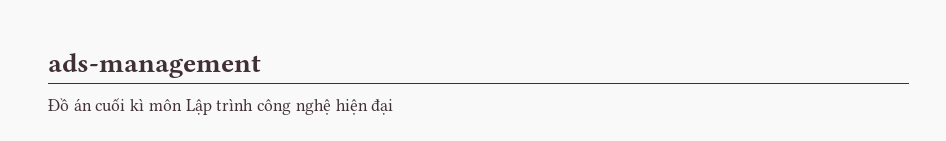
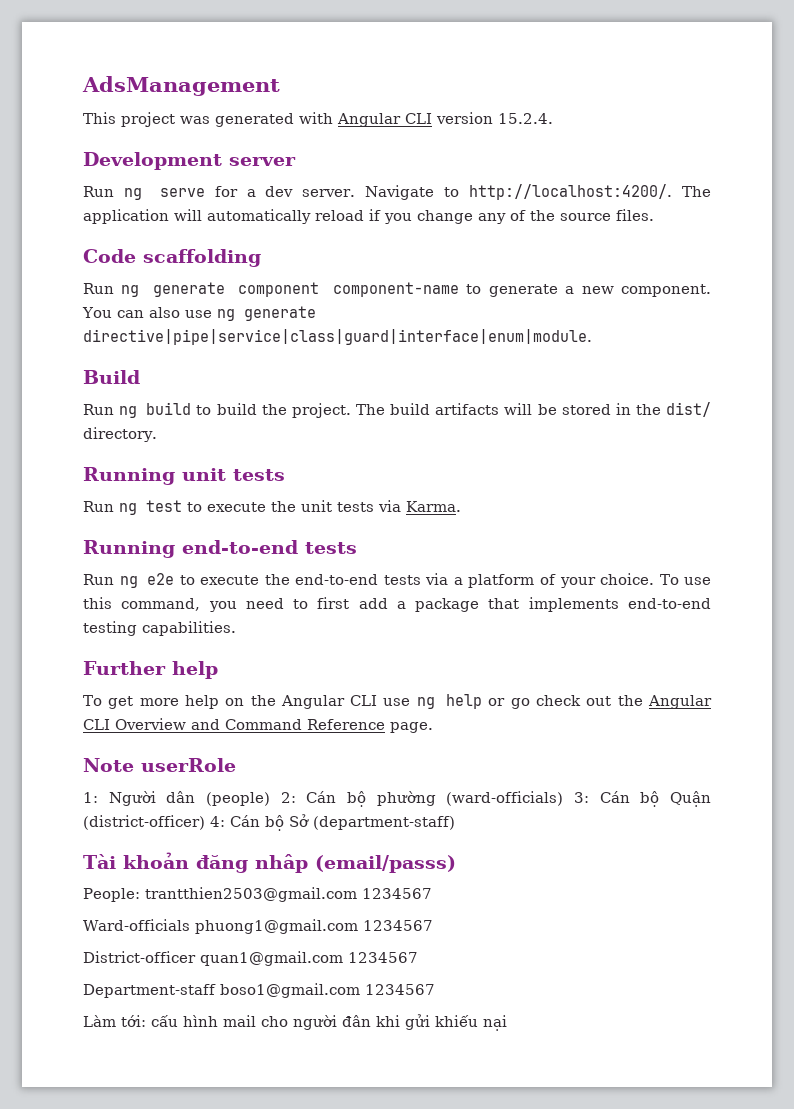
- ads-management
- Đồ án cuối kì môn Lập trình công nghệ hiện đại
+ AdsManagement
+ This project was generated with Angular CLI version 15.2.4.
+ Development server
+ Run ng serve for a dev server. Navigate to http://localhost:4200/. The application will automatically reload if you change any of the source files.
+ Code scaffolding
+ Run ng generate component component-name to generate a new component. You can also use ng generate directive|pipe|service|class|guard|interface|enum|module.
+ Build
+ Run ng build to build the project. The build artifacts will be stored in the dist/ directory.
+ Running unit tests
+ Run ng test to execute the unit tests via Karma.
+ Running end-to-end tests
+ Run ng e2e to execute the end-to-end tests via a platform of your choice. To use this command, you need to first add a package that implements end-to-end testing capabilities.
+ Further help
+ To get more help on the Angular CLI use ng help or go check out the Angular CLI Overview and Command Reference page.
+ Note userRole
+ 1: Người dân (people) 2: Cán bộ phường (ward-officials) 3: Cán bộ Quận (district-officer) 4: Cán bộ Sở (department-staff)
+ Tài khoản đăng nhâp (email/passs)
+ People: trantthien2503@gmail.com 1234567
+ Ward-officials phuong1@gmail.com 1234567
+ District-officer quan1@gmail.com 1234567
+ Department-staff boso1@gmail.com 1234567
+ Làm tới: cấu hình mail cho người đân khi gửi khiếu nại

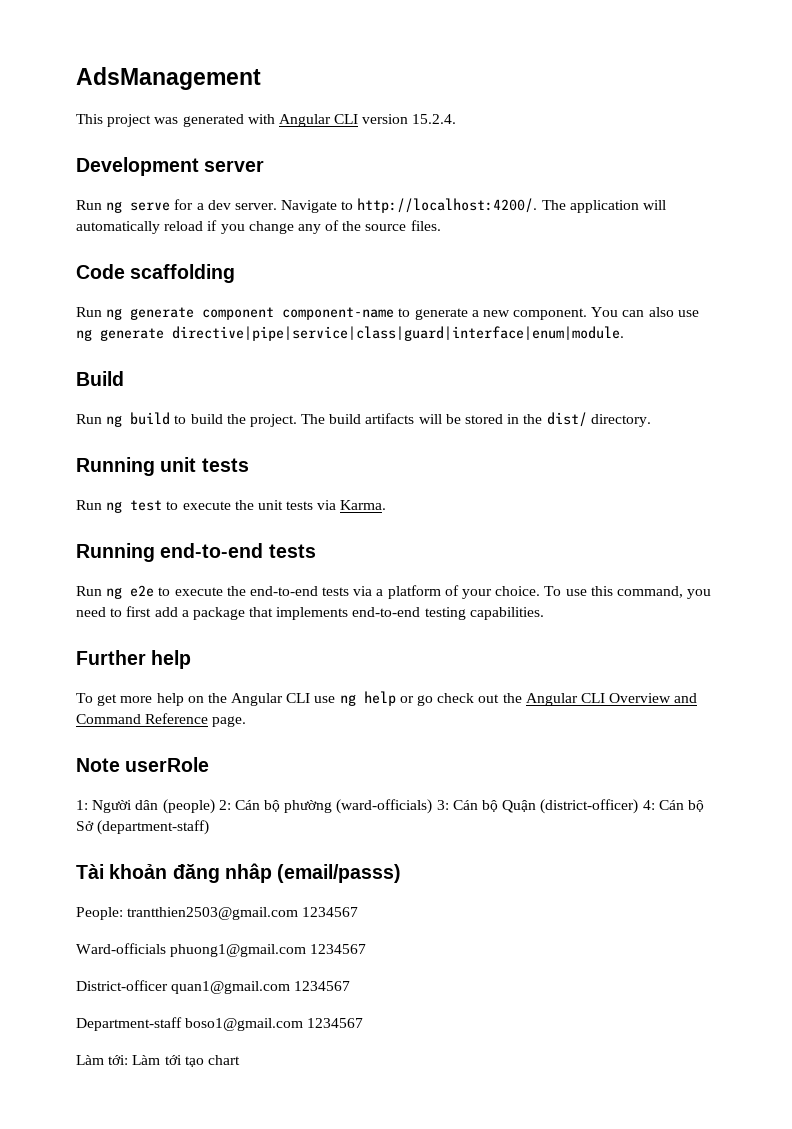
- Làm tới: cấu hình mail cho người đân khi gửi khiếu nại
+ Làm tới: Làm tới tạo chart

